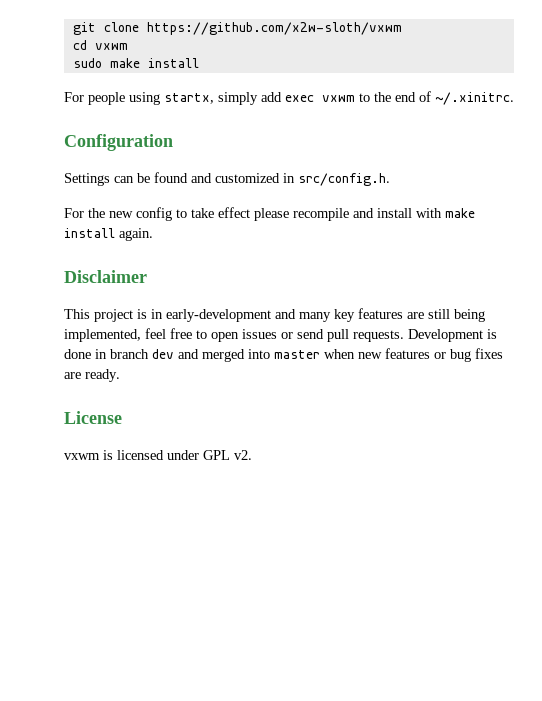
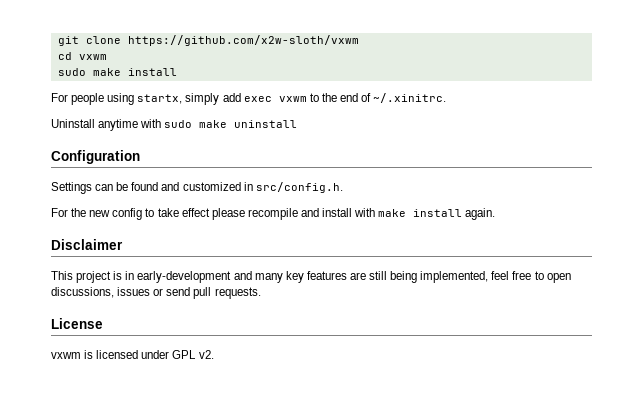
+ Uninstall anytime with sudo make uninstall
- This project is in early-development and many key features are still being implemented, feel free to open issues or send pull requests. Development is done in branch dev and merged into master when new features or bug fixes are ready.
+ This project is in early-development and many key features are still being implemented, feel free to open discussions, issues or send pull requests.

